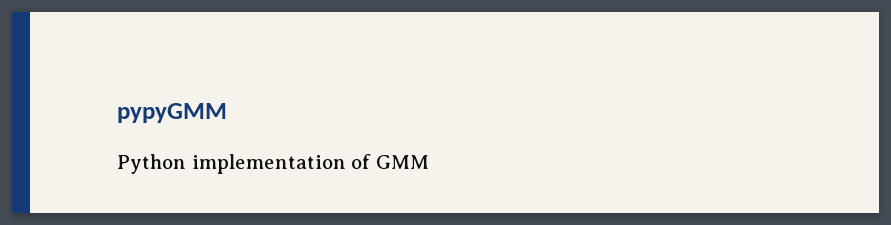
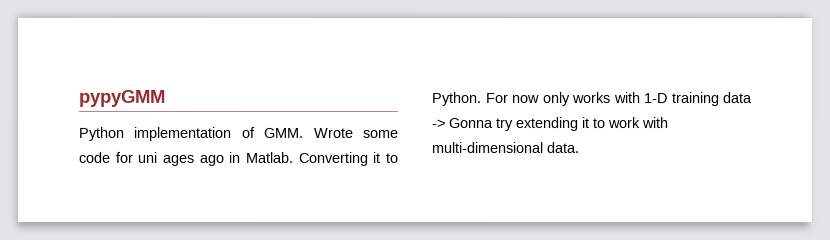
- Python implementation of GMM
+ Python implementation of GMM. Wrote some code for uni ages ago in Matlab. Converting it to Python. For now only works with 1-D training data -> Gonna try extending it to work with multi-dimensional data.

